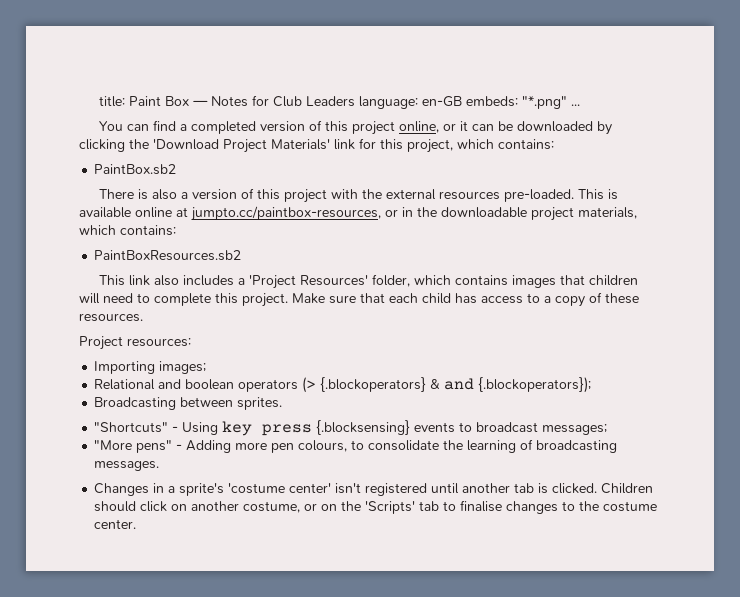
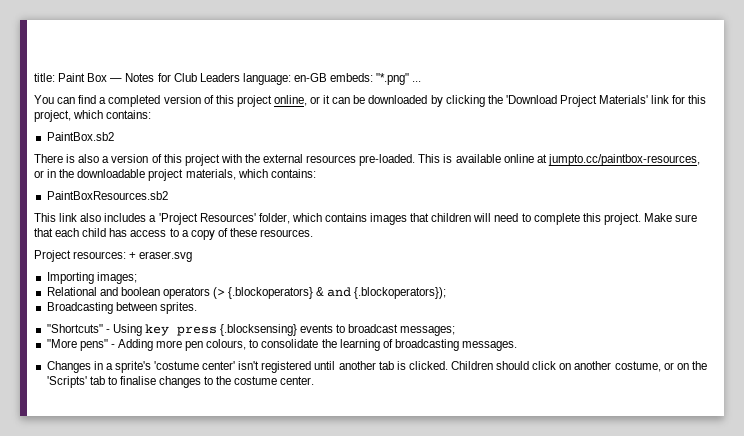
- Project resources:
+ Project resources: + eraser.svg

